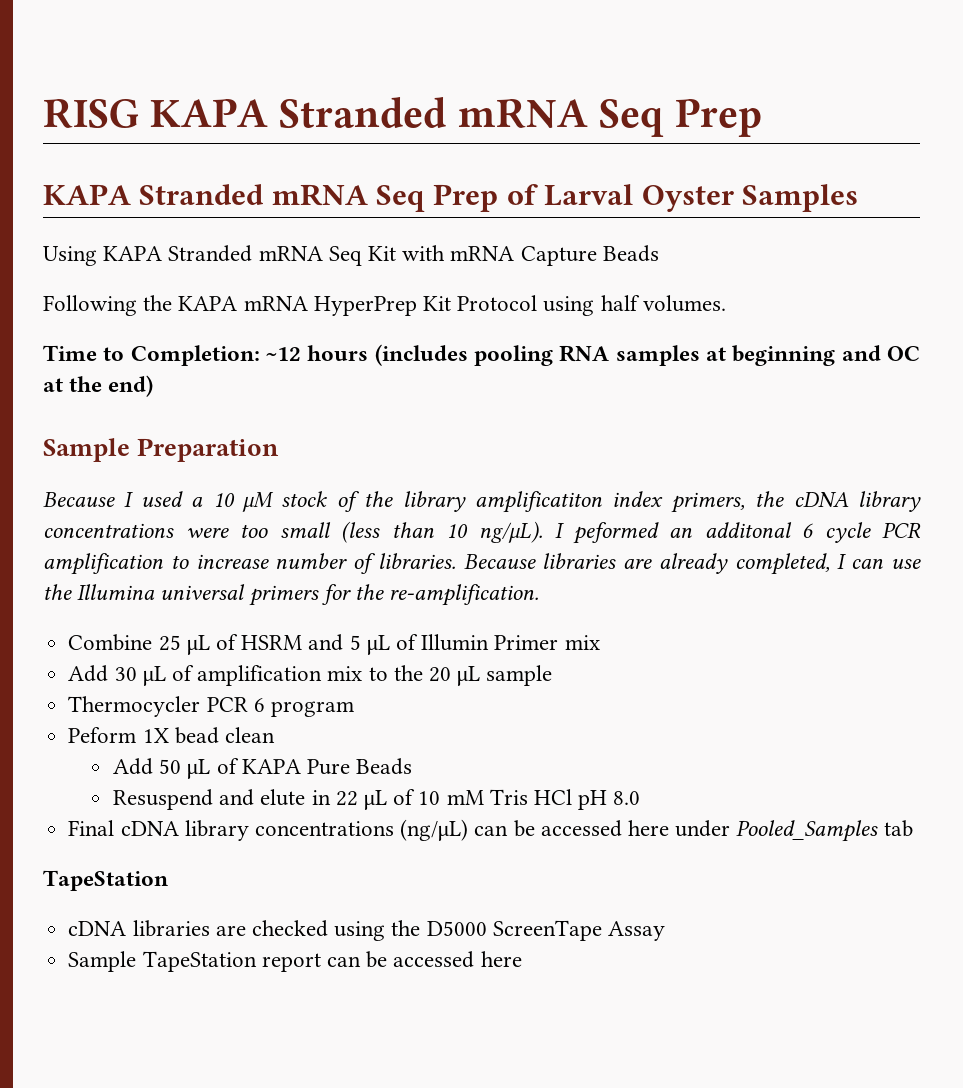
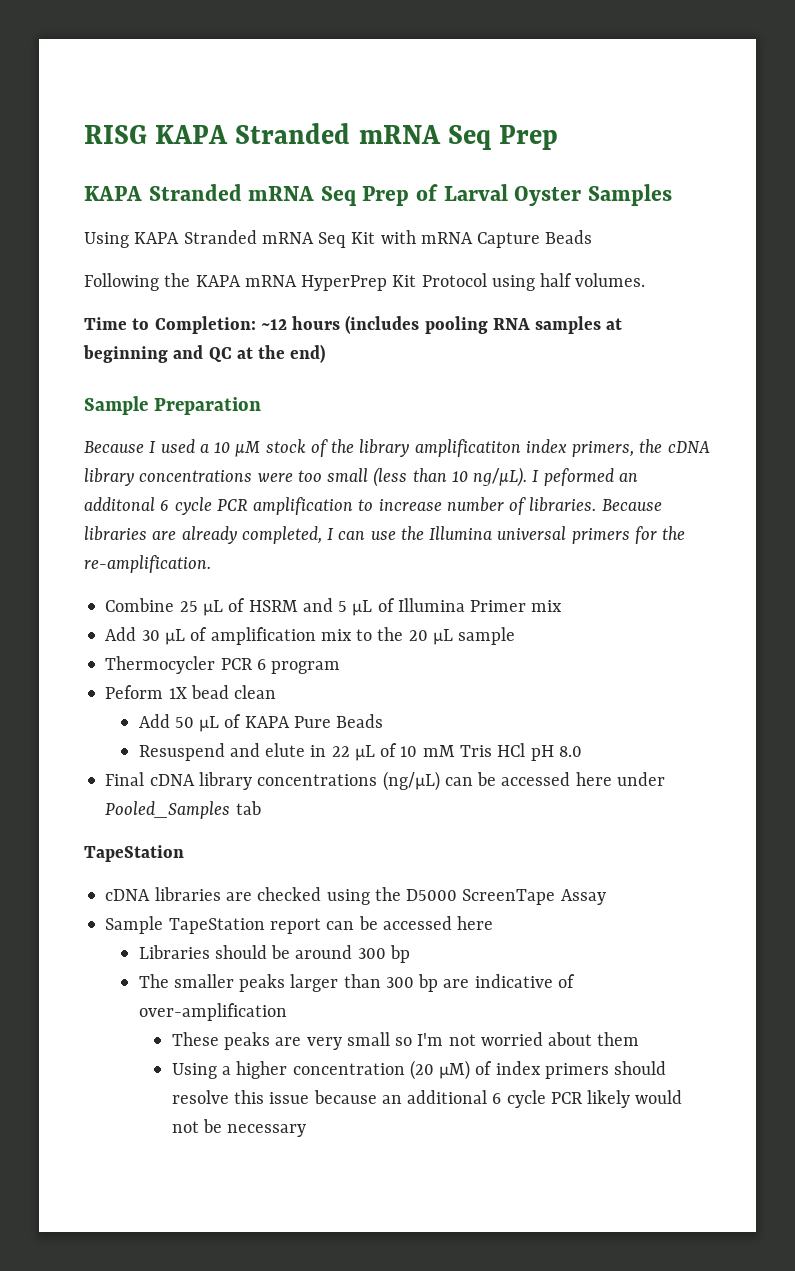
- Time to Completion: ~12 hours (includes pooling RNA samples at beginning and OC at the end)
+ Time to Completion: ~12 hours (includes pooling RNA samples at beginning and QC at the end)
- Combine 25 μL of HSRM and 5 μL of Illumin Primer mix
+ Combine 25 μL of HSRM and 5 μL of Illumina Primer mix
+ Libraries should be around 300 bp
+ The smaller peaks larger than 300 bp are indicative of over-amplification
+ These peaks are very small so I'm not worried about them
+ Using a higher concentration (20 μM) of index primers should resolve this issue because an additional 6 cycle PCR likely would not be necessary

